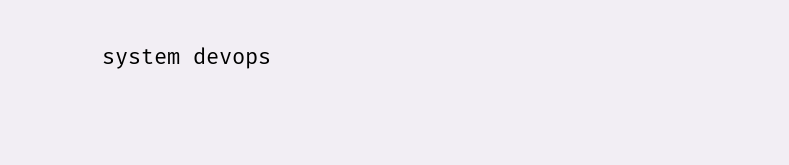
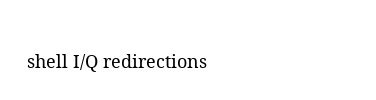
- system devops
+ shell I/Q redirections

